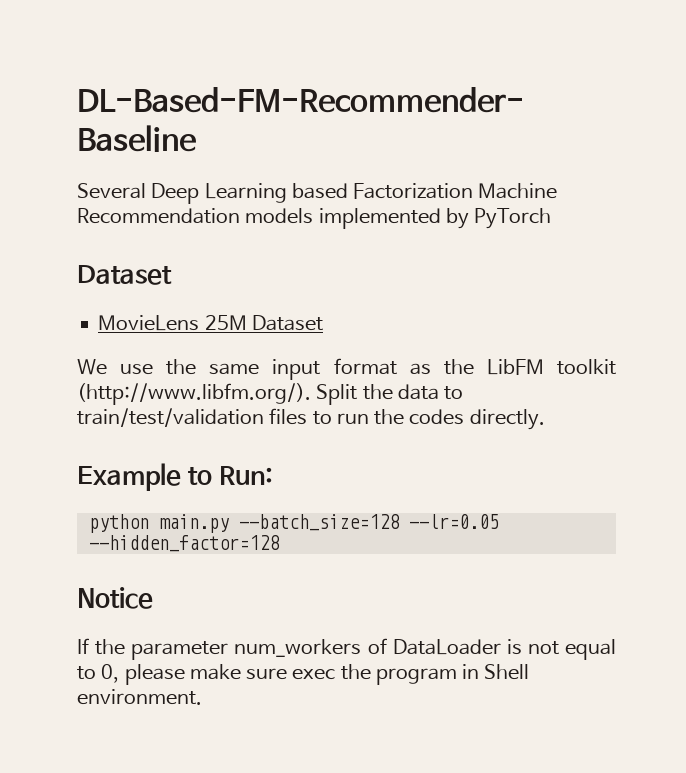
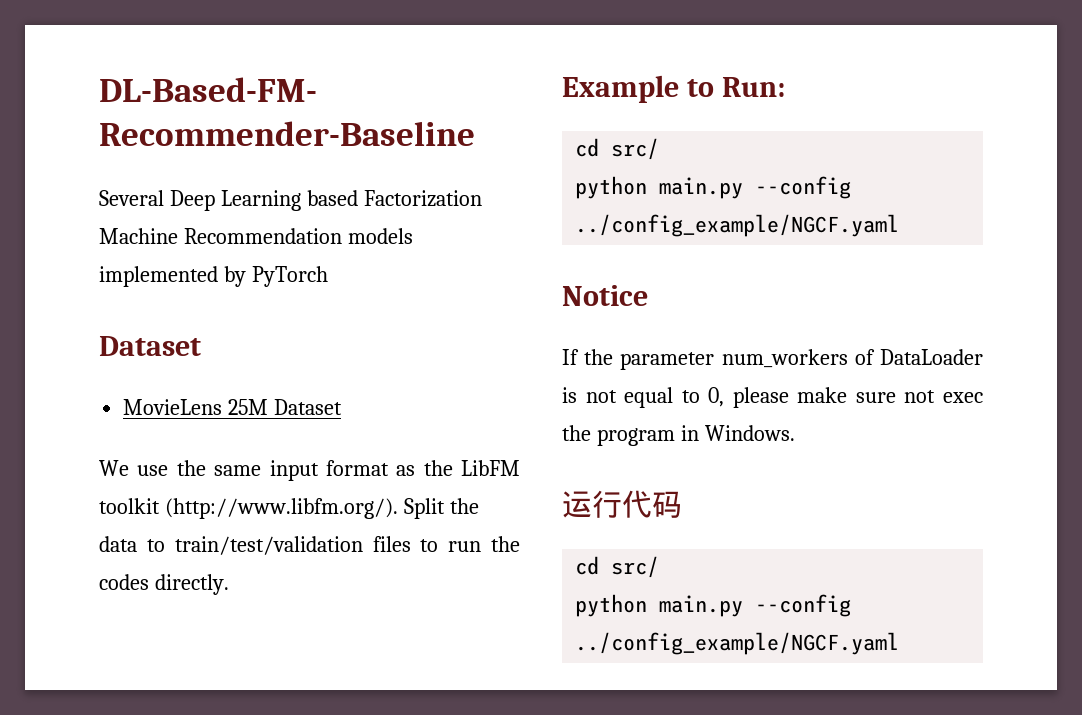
  Example to Run:
- python main.py --batch_size=128 --lr=0.05 --hidden_factor=128
+ cd src/
+ python main.py --config ../config_example/NGCF.yaml
- If the parameter num_workers of DataLoader is not equal to 0, please make sure exec the program in Shell environment.
+ If the parameter num_workers of DataLoader is not equal to 0, please make sure not exec the program in Windows.
+ 运行代码
+ cd src/
+ python main.py --config ../config_example/NGCF.yaml

